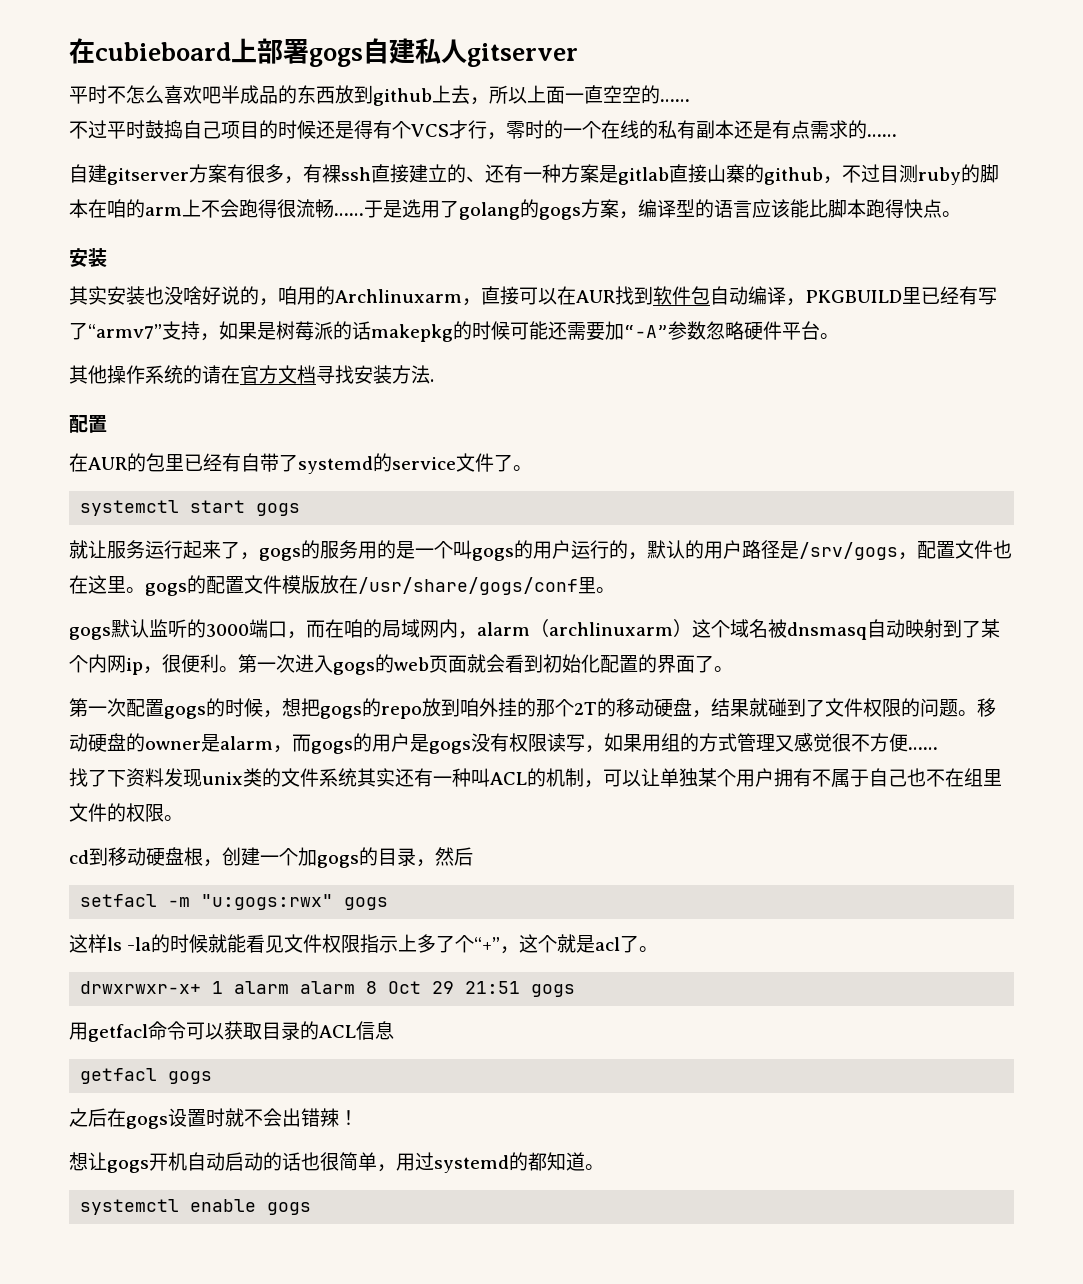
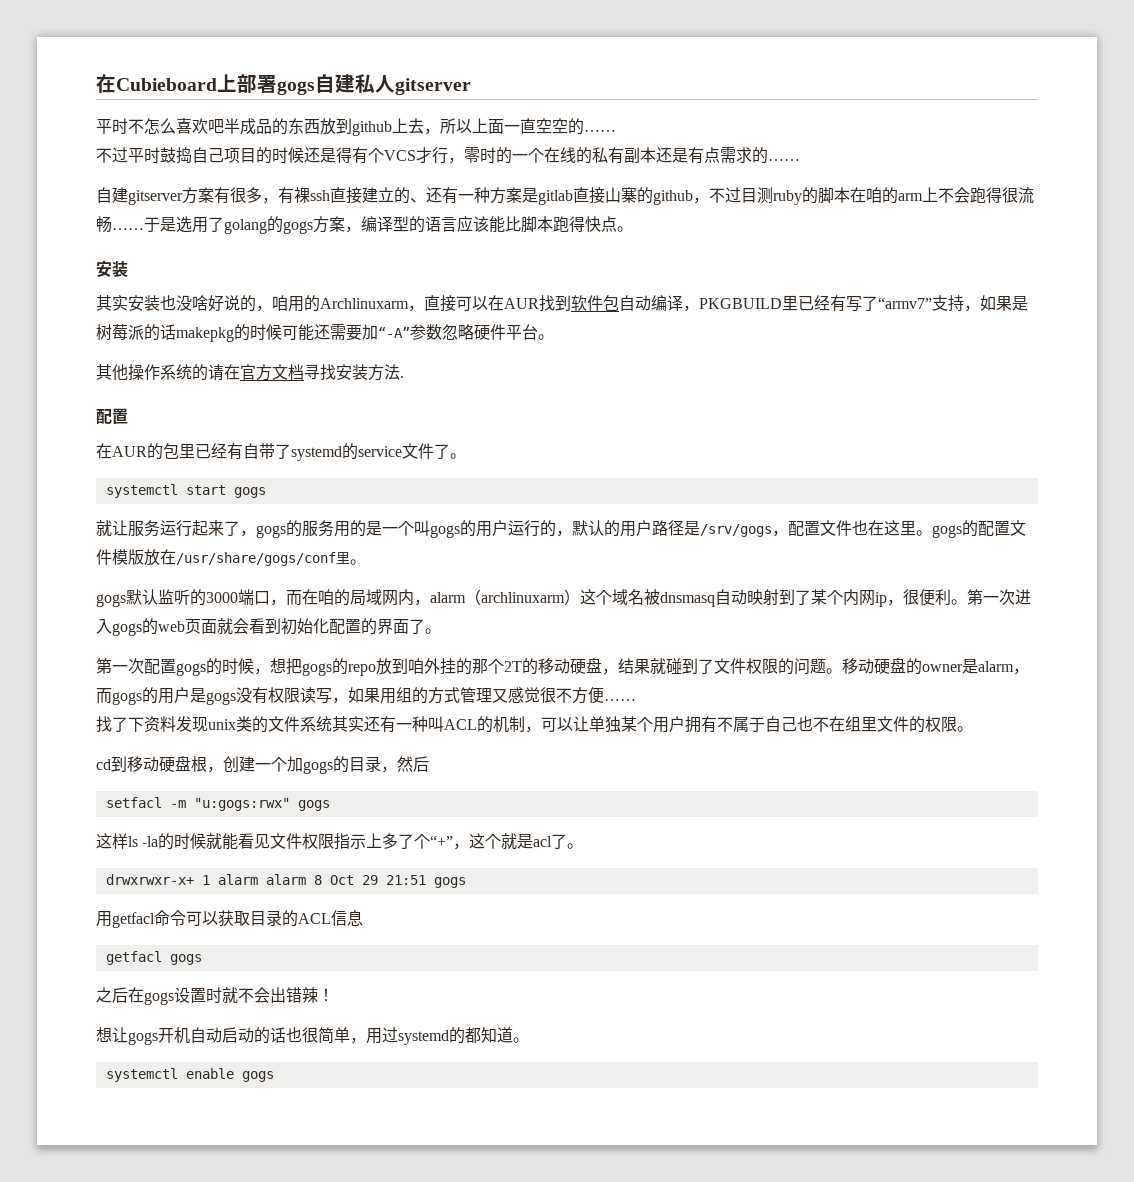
- 在cubieboard上部署gogs自建私人gitserver
+ 在Cubieboard上部署gogs自建私人gitserver

